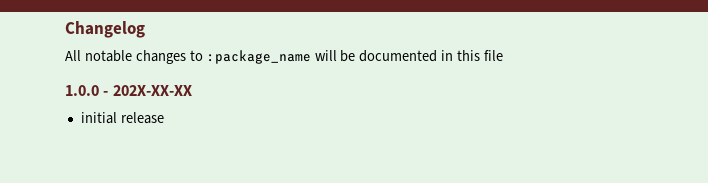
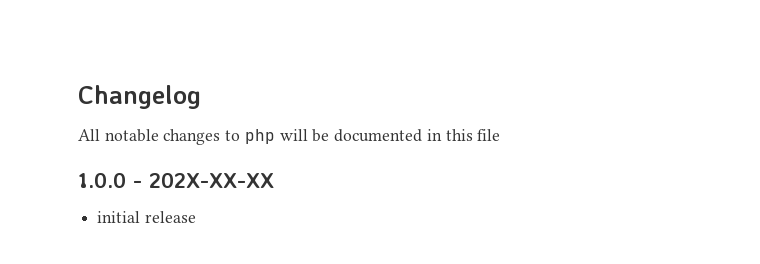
- All notable changes to :package_name will be documented in this file
+ All notable changes to php will be documented in this file

